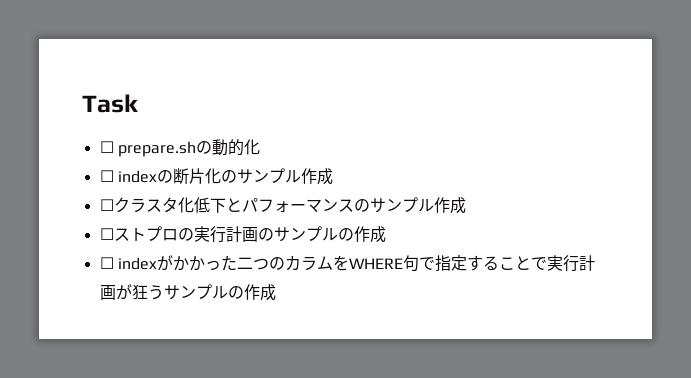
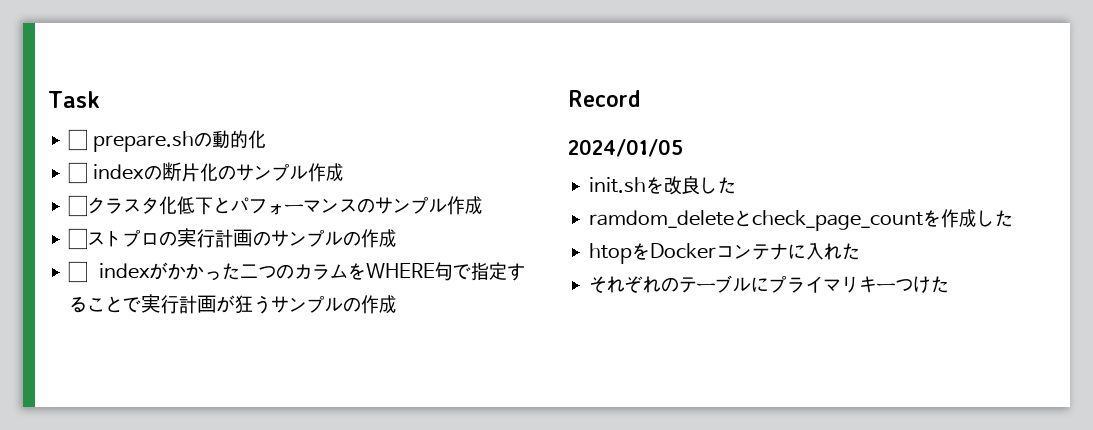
+ Record
+ 2024/01/05
+ init.shを改良した
+ ramdom_deleteとcheck_page_countを作成した
+ htopをDockerコンテナに入れた
+ それぞれのテーブルにプライマリキーつけた

